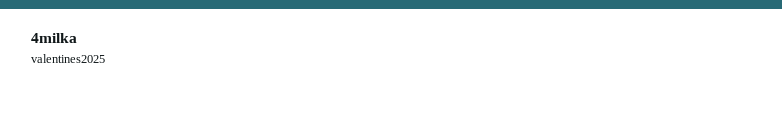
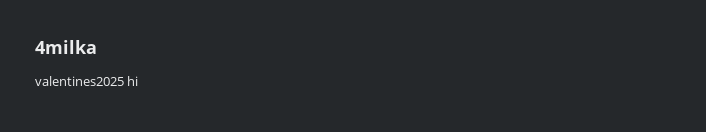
- valentines2025
+ valentines2025 hi

